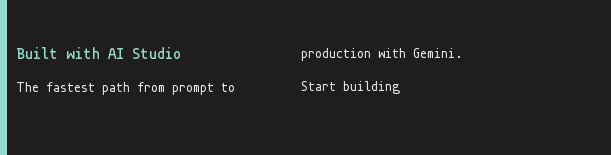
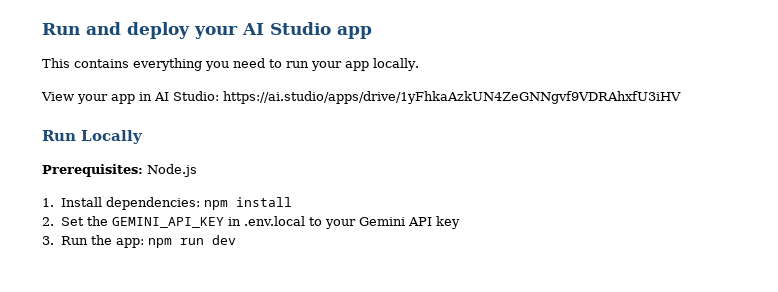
- Built with AI Studio
- The fastest path from prompt to production with Gemini.
- Start building
+ Run and deploy your AI Studio app
+ This contains everything you need to run your app locally.
+ View your app in AI Studio: https://ai.studio/apps/drive/1yFhkaAzkUN4ZeGNNgvf9VDRAhxfU3iHV
+ Run Locally
+ Prerequisites: Node.js
+ 1. Install dependencies: npm install
+ 2. Set the GEMINI_API_KEY in .env.local to your Gemini API key
+ 3. Run the app: npm run dev

